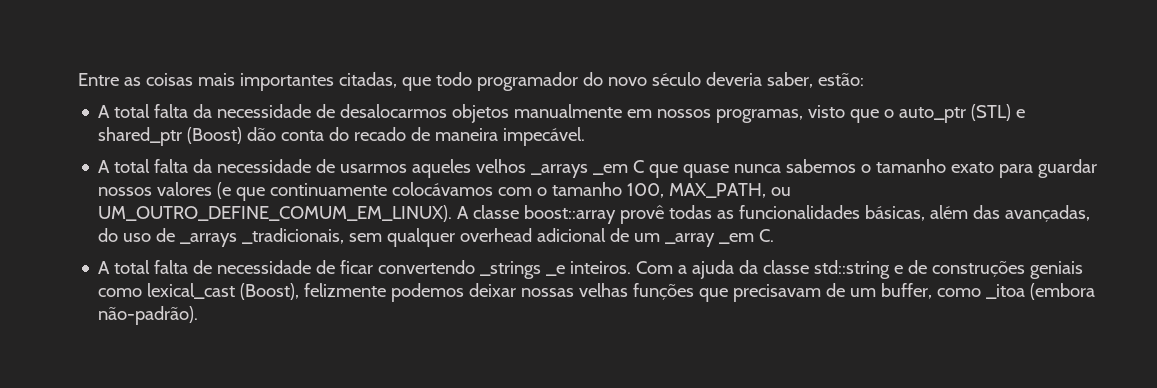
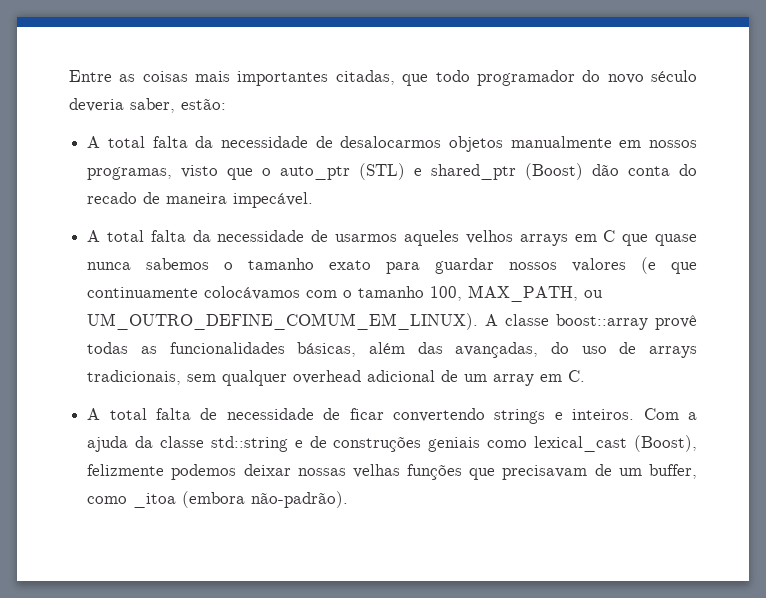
- A total falta da necessidade de usarmos aqueles velhos _arrays _em C que quase nunca sabemos o tamanho exato para guardar nossos valores (e que continuamente colocávamos com o tamanho 100, MAX_PATH, ou UM_OUTRO_DEFINE_COMUM_EM_LINUX).
+ A total falta da necessidade de usarmos aqueles velhos arrays em C que quase nunca sabemos o tamanho exato para guardar nossos valores (e que continuamente colocávamos com o tamanho 100, MAX_PATH, ou UM_OUTRO_DEFINE_COMUM_EM_LINUX).
- A classe boost::array provê todas as funcionalidades básicas, além das avançadas, do uso de _arrays _tradicionais, sem qualquer overhead adicional de um _array _em C.
+ A classe boost::array provê todas as funcionalidades básicas, além das avançadas, do uso de arrays tradicionais, sem qualquer overhead adicional de um array em C.
- A total falta de necessidade de ficar convertendo _strings _e inteiros.
+ A total falta de necessidade de ficar convertendo strings e inteiros.

